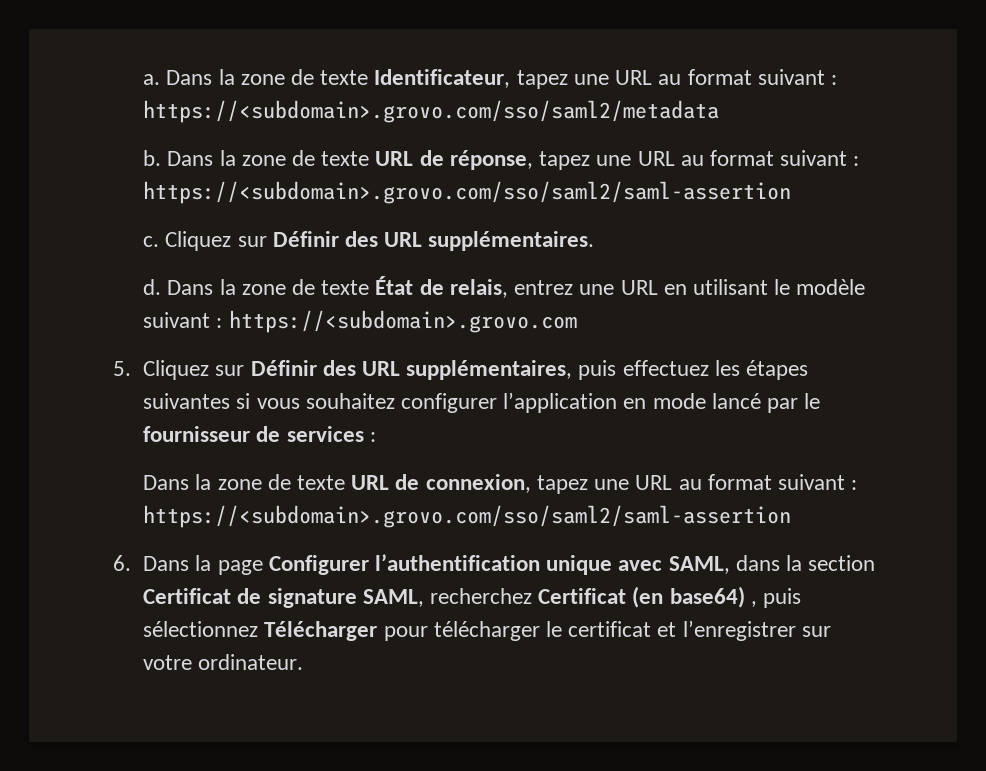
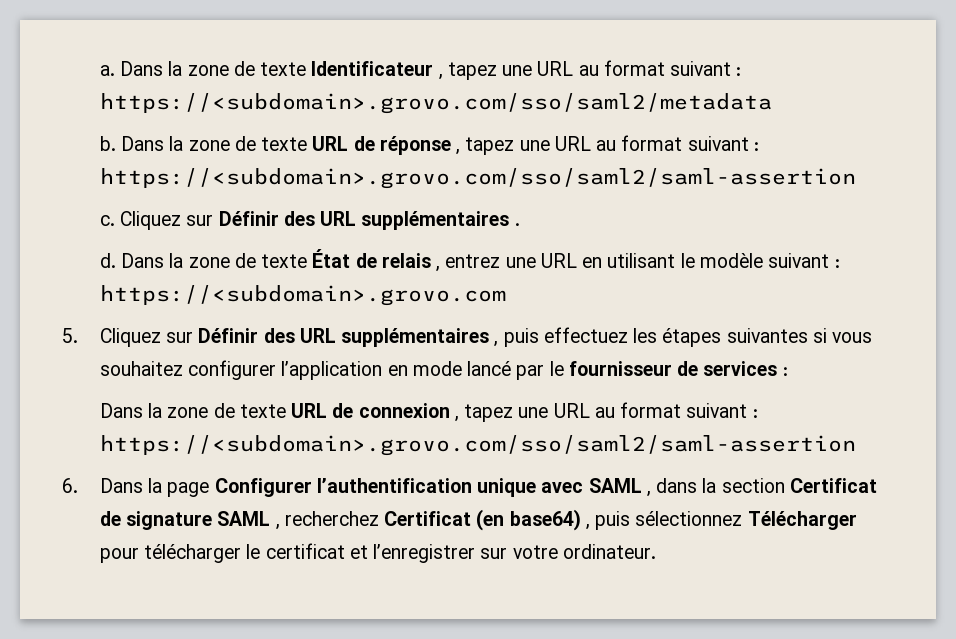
- Dans la zone de texte Identificateur, tapez une URL au format suivant : https://<subdomain>.grovo.com/sso/saml2/metadata
+ Dans la zone de texte Identificateur , tapez une URL au format suivant : https://<subdomain>.grovo.com/sso/saml2/metadata
- Dans la zone de texte URL de réponse, tapez une URL au format suivant : https://<subdomain>.grovo.com/sso/saml2/saml-assertion
+ Dans la zone de texte URL de réponse , tapez une URL au format suivant : https://<subdomain>.grovo.com/sso/saml2/saml-assertion
- Cliquez sur Définir des URL supplémentaires.
+ Cliquez sur Définir des URL supplémentaires .
- Dans la zone de texte État de relais, entrez une URL en utilisant le modèle suivant : https://<subdomain>.grovo.com
+ Dans la zone de texte État de relais , entrez une URL en utilisant le modèle suivant : https://<subdomain>.grovo.com
- 5. Cliquez sur Définir des URL supplémentaires, puis effectuez les étapes suivantes si vous souhaitez configurer l’application en mode lancé par le fournisseur de services :
+ 5. Cliquez sur Définir des URL supplémentaires , puis effectuez les étapes suivantes si vous souhaitez configurer l’application en mode lancé par le fournisseur de services :
- Dans la zone de texte URL de connexion, tapez une URL au format suivant : https://<subdomain>.grovo.com/sso/saml2/saml-assertion
+ Dans la zone de texte URL de connexion , tapez une URL au format suivant : https://<subdomain>.grovo.com/sso/saml2/saml-assertion
- 6. Dans la page Configurer l’authentification unique avec SAML, dans la section Certificat de signature SAML, recherchez Certificat (en base64) , puis sélectionnez Télécharger pour télécharger le certificat et l’enregistrer sur votre ordinateur.
+ 6. Dans la page Configurer l’authentification unique avec SAML , dans la section Certificat de signature SAML , recherchez Certificat (en base64) , puis sélectionnez Télécharger pour télécharger le certificat et l’enregistrer sur votre ordinateur.

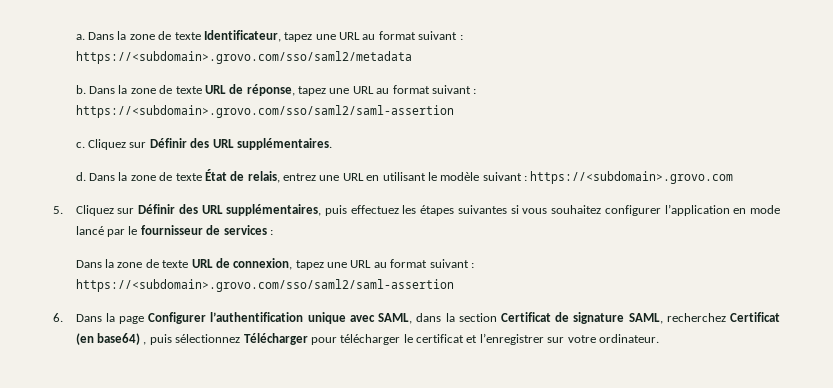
- Dans la zone de texte Identificateur , tapez une URL au format suivant : https://<subdomain>.grovo.com/sso/saml2/metadata
+ Dans la zone de texte Identificateur, tapez une URL au format suivant : https://<subdomain>.grovo.com/sso/saml2/metadata
- Dans la zone de texte URL de réponse , tapez une URL au format suivant : https://<subdomain>.grovo.com/sso/saml2/saml-assertion
+ Dans la zone de texte URL de réponse, tapez une URL au format suivant : https://<subdomain>.grovo.com/sso/saml2/saml-assertion
- Cliquez sur Définir des URL supplémentaires .
+ Cliquez sur Définir des URL supplémentaires.
- Dans la zone de texte État de relais , entrez une URL en utilisant le modèle suivant : https://<subdomain>.grovo.com
+ Dans la zone de texte État de relais, entrez une URL en utilisant le modèle suivant : https://<subdomain>.grovo.com
- 5. Cliquez sur Définir des URL supplémentaires , puis effectuez les étapes suivantes si vous souhaitez configurer l’application en mode lancé par le fournisseur de services :
+ 5. Cliquez sur Définir des URL supplémentaires, puis effectuez les étapes suivantes si vous souhaitez configurer l’application en mode lancé par le fournisseur de services :
- Dans la zone de texte URL de connexion , tapez une URL au format suivant : https://<subdomain>.grovo.com/sso/saml2/saml-assertion
+ Dans la zone de texte URL de connexion, tapez une URL au format suivant : https://<subdomain>.grovo.com/sso/saml2/saml-assertion
- 6. Dans la page Configurer l’authentification unique avec SAML , dans la section Certificat de signature SAML , recherchez Certificat (en base64) , puis sélectionnez Télécharger pour télécharger le certificat et l’enregistrer sur votre ordinateur.
+ 6. Dans la page Configurer l’authentification unique avec SAML, dans la section Certificat de signature SAML, recherchez Certificat (en base64) , puis sélectionnez Télécharger pour télécharger le certificat et l’enregistrer sur votre ordinateur.

